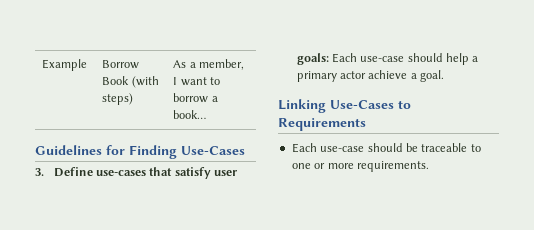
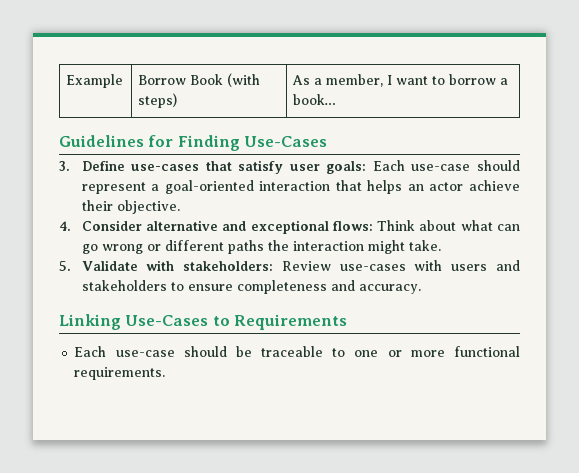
- 3. Define use-cases that satisfy user goals: Each use-case should help a primary actor achieve a goal.
+ 3. Define use-cases that satisfy user goals: Each use-case should represent a goal-oriented interaction that helps an actor achieve their objective.
+ 4. Consider alternative and exceptional flows: Think about what can go wrong or different paths the interaction might take.
+ 5. Validate with stakeholders: Review use-cases with users and stakeholders to ensure completeness and accuracy.
- Each use-case should be traceable to one or more requirements.
+ Each use-case should be traceable to one or more functional requirements.

